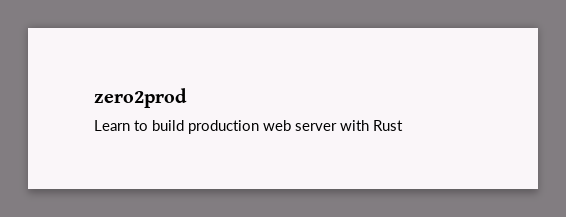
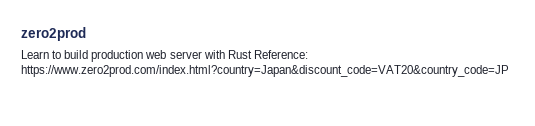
- Learn to build production web server with Rust
+ Learn to build production web server with Rust Reference: https://www.zero2prod.com/index.html?country=Japan&discount_code=VAT20&country_code=JP

